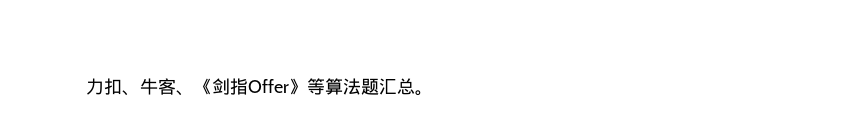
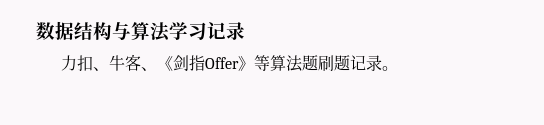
+ 数据结构与算法学习记录
- 力扣、牛客、《剑指Offer》等算法题汇总。
+ 力扣、牛客、《剑指Offer》等算法题刷题记录。

